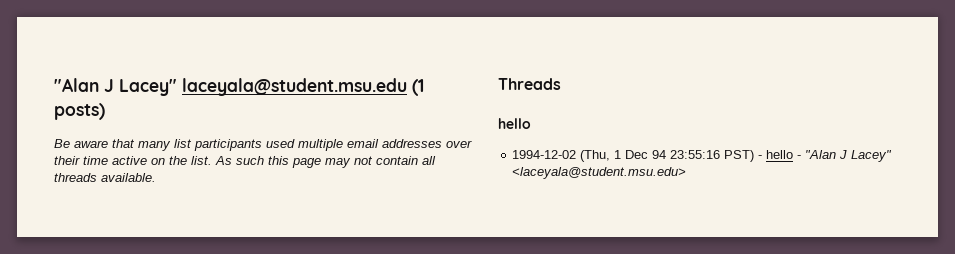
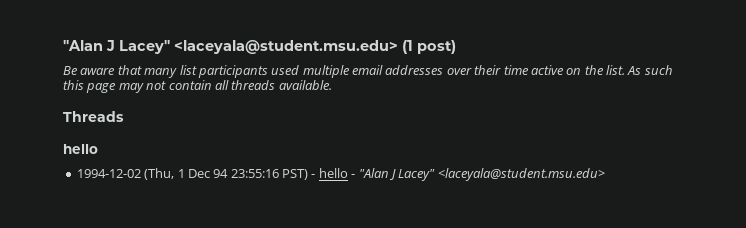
- "Alan J Lacey" laceyala@student.msu.edu (1 posts)
+ "Alan J Lacey" <laceyala@student.msu.edu> (1 post)

